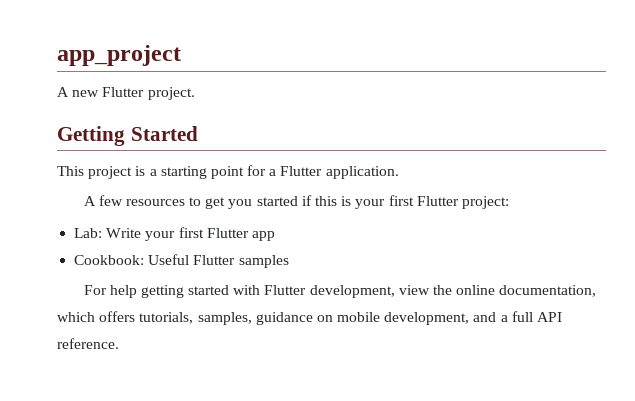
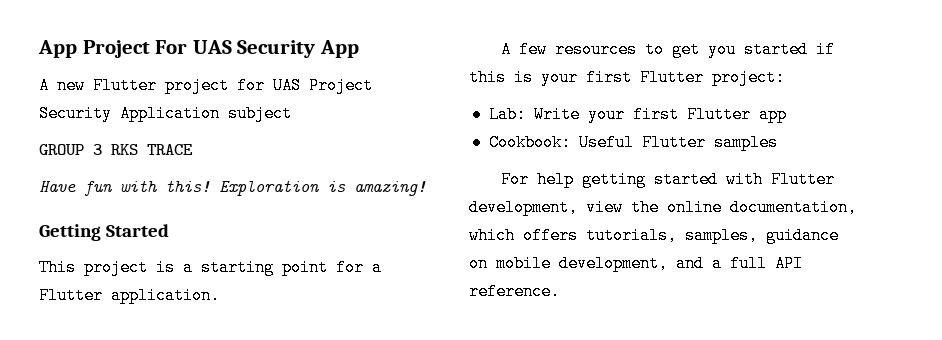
- app_project
- A new Flutter project.
+ App Project For UAS Security App
+ A new Flutter project for UAS Project Security Application subject
+ GROUP 3 RKS TRACE
+ Have fun with this! Exploration is amazing!

